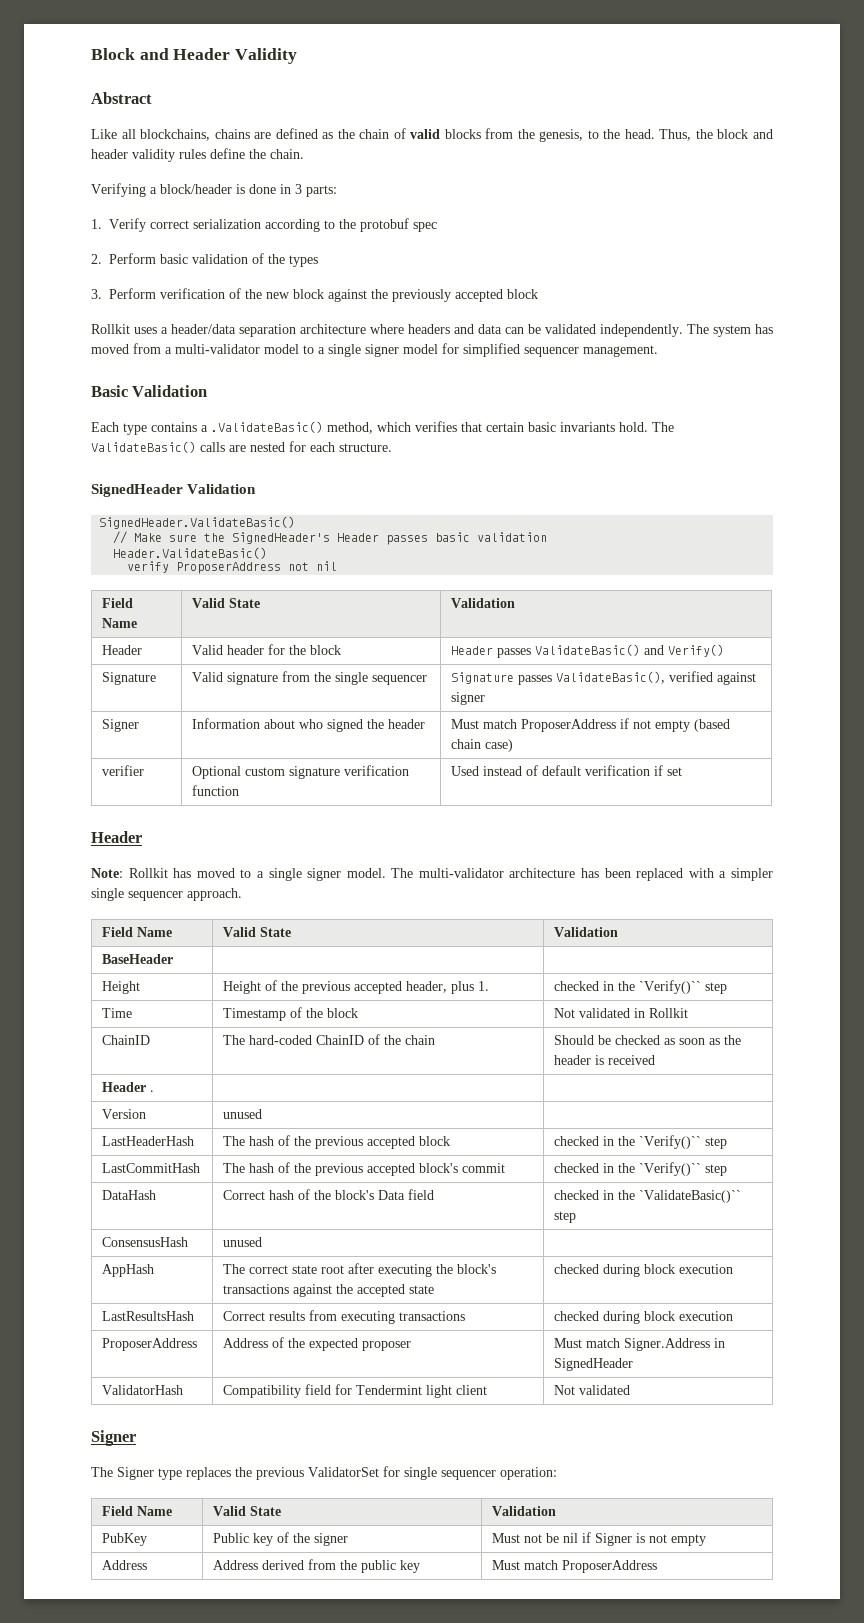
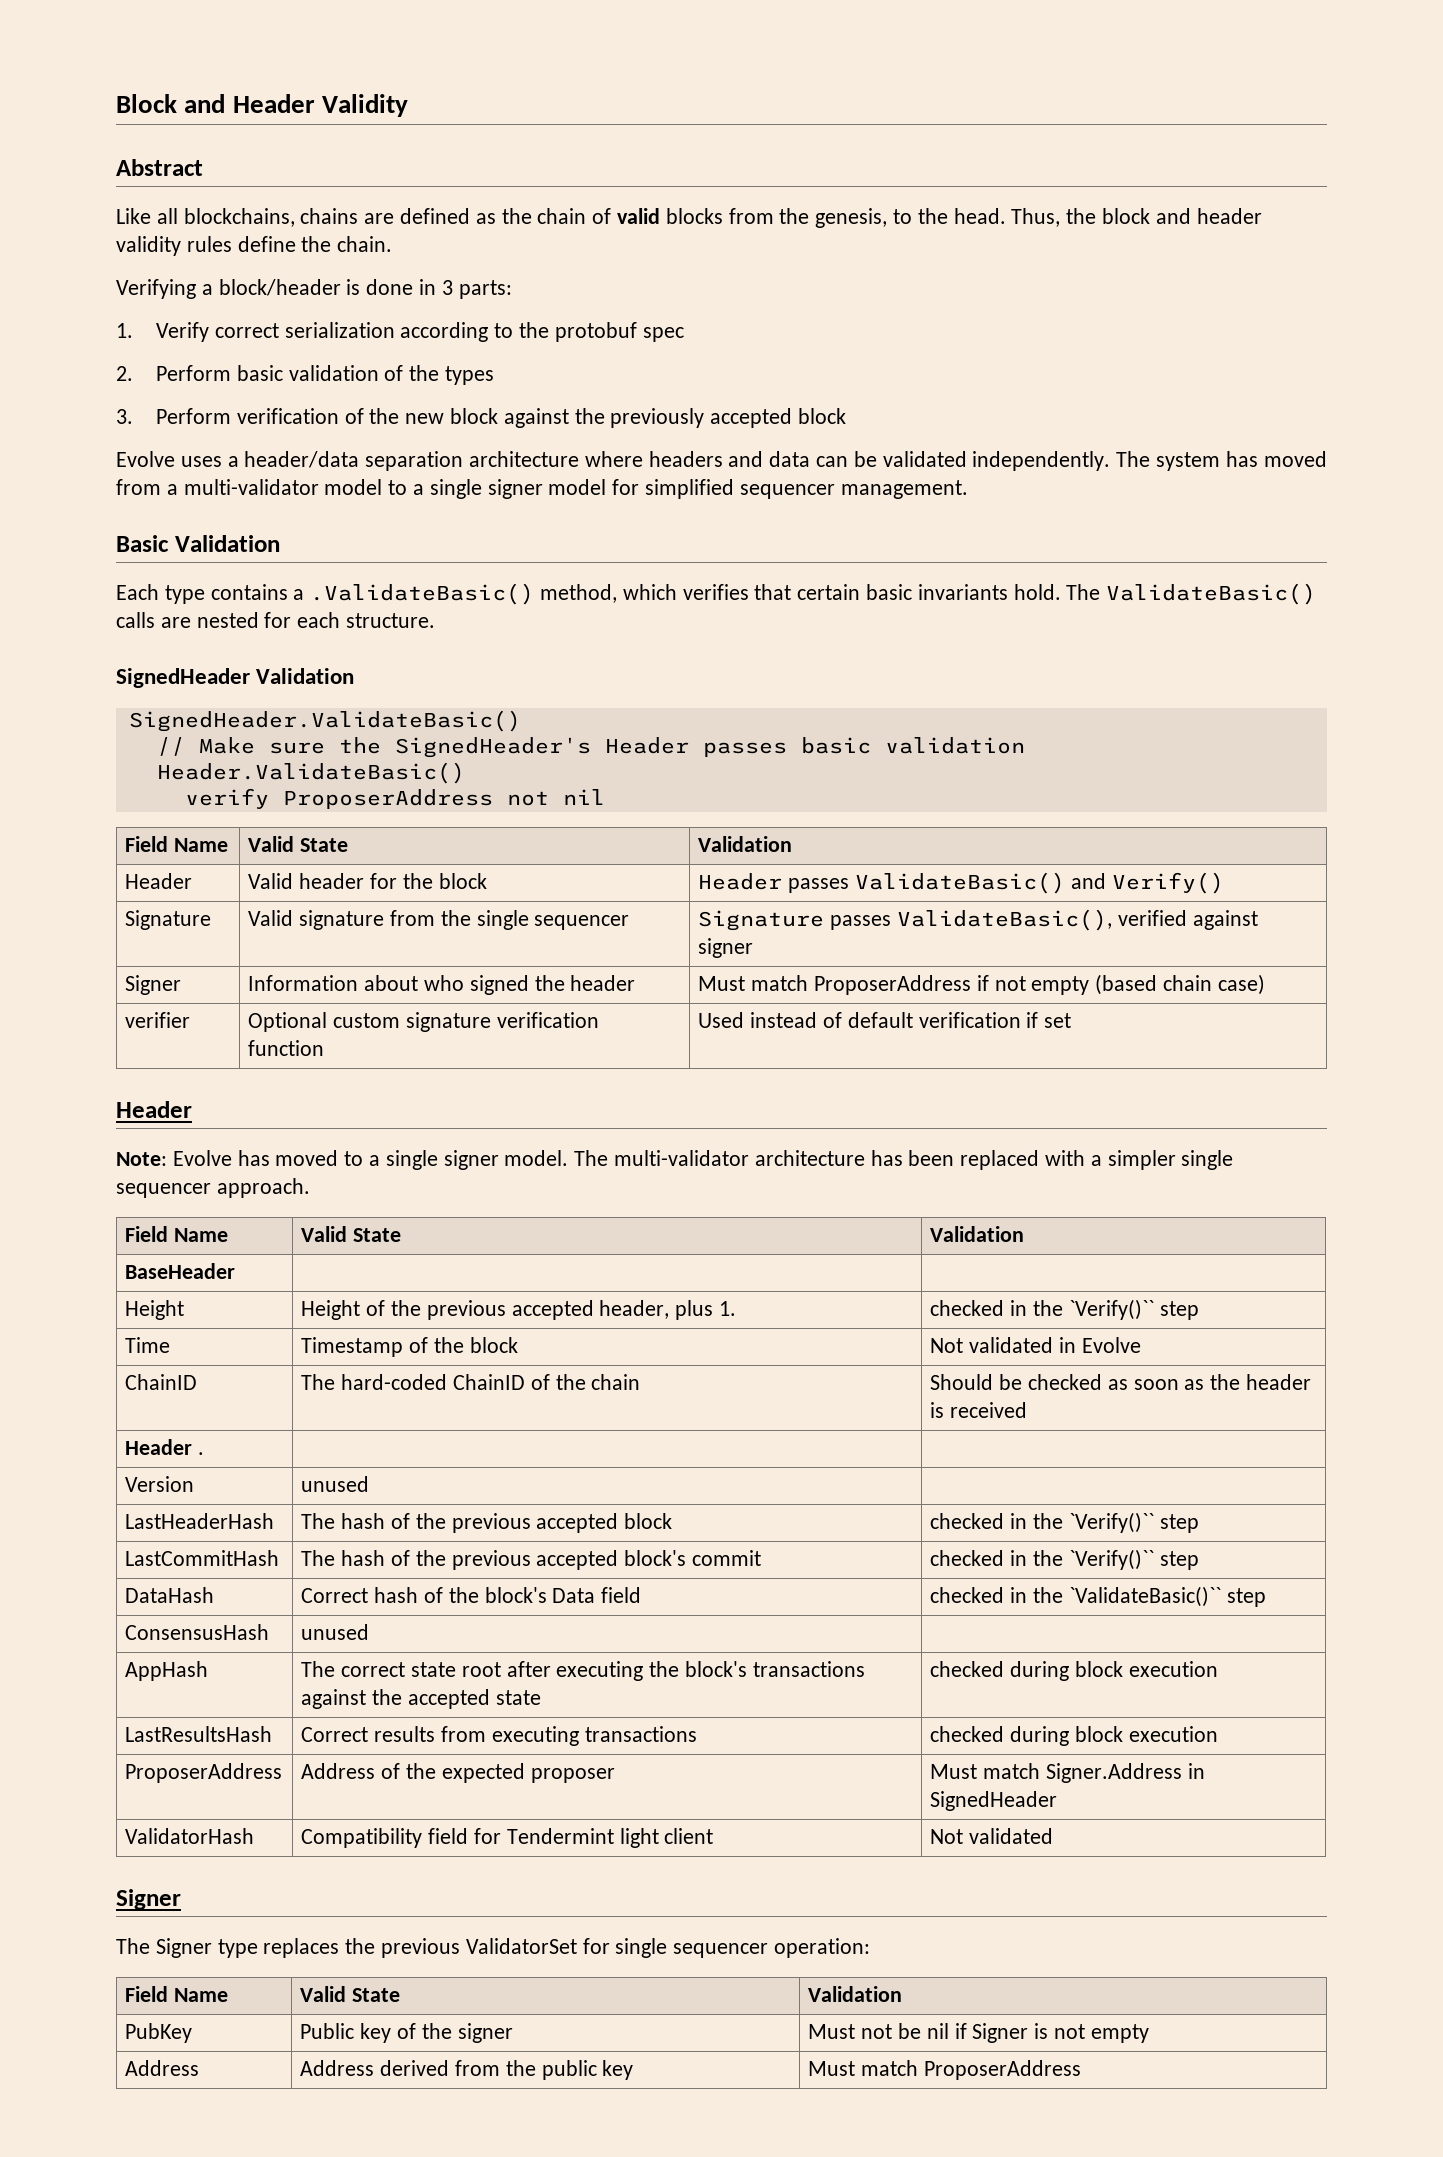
- Rollkit uses a header/data separation architecture where headers and data can be validated independently.
+ Evolve uses a header/data separation architecture where headers and data can be validated independently.
- Note: Rollkit has moved to a single signer model.
+ Note: Evolve has moved to a single signer model.
- Time | Timestamp of the block | Not validated in Rollkit
+ Time | Timestamp of the block | Not validated in Evolve

